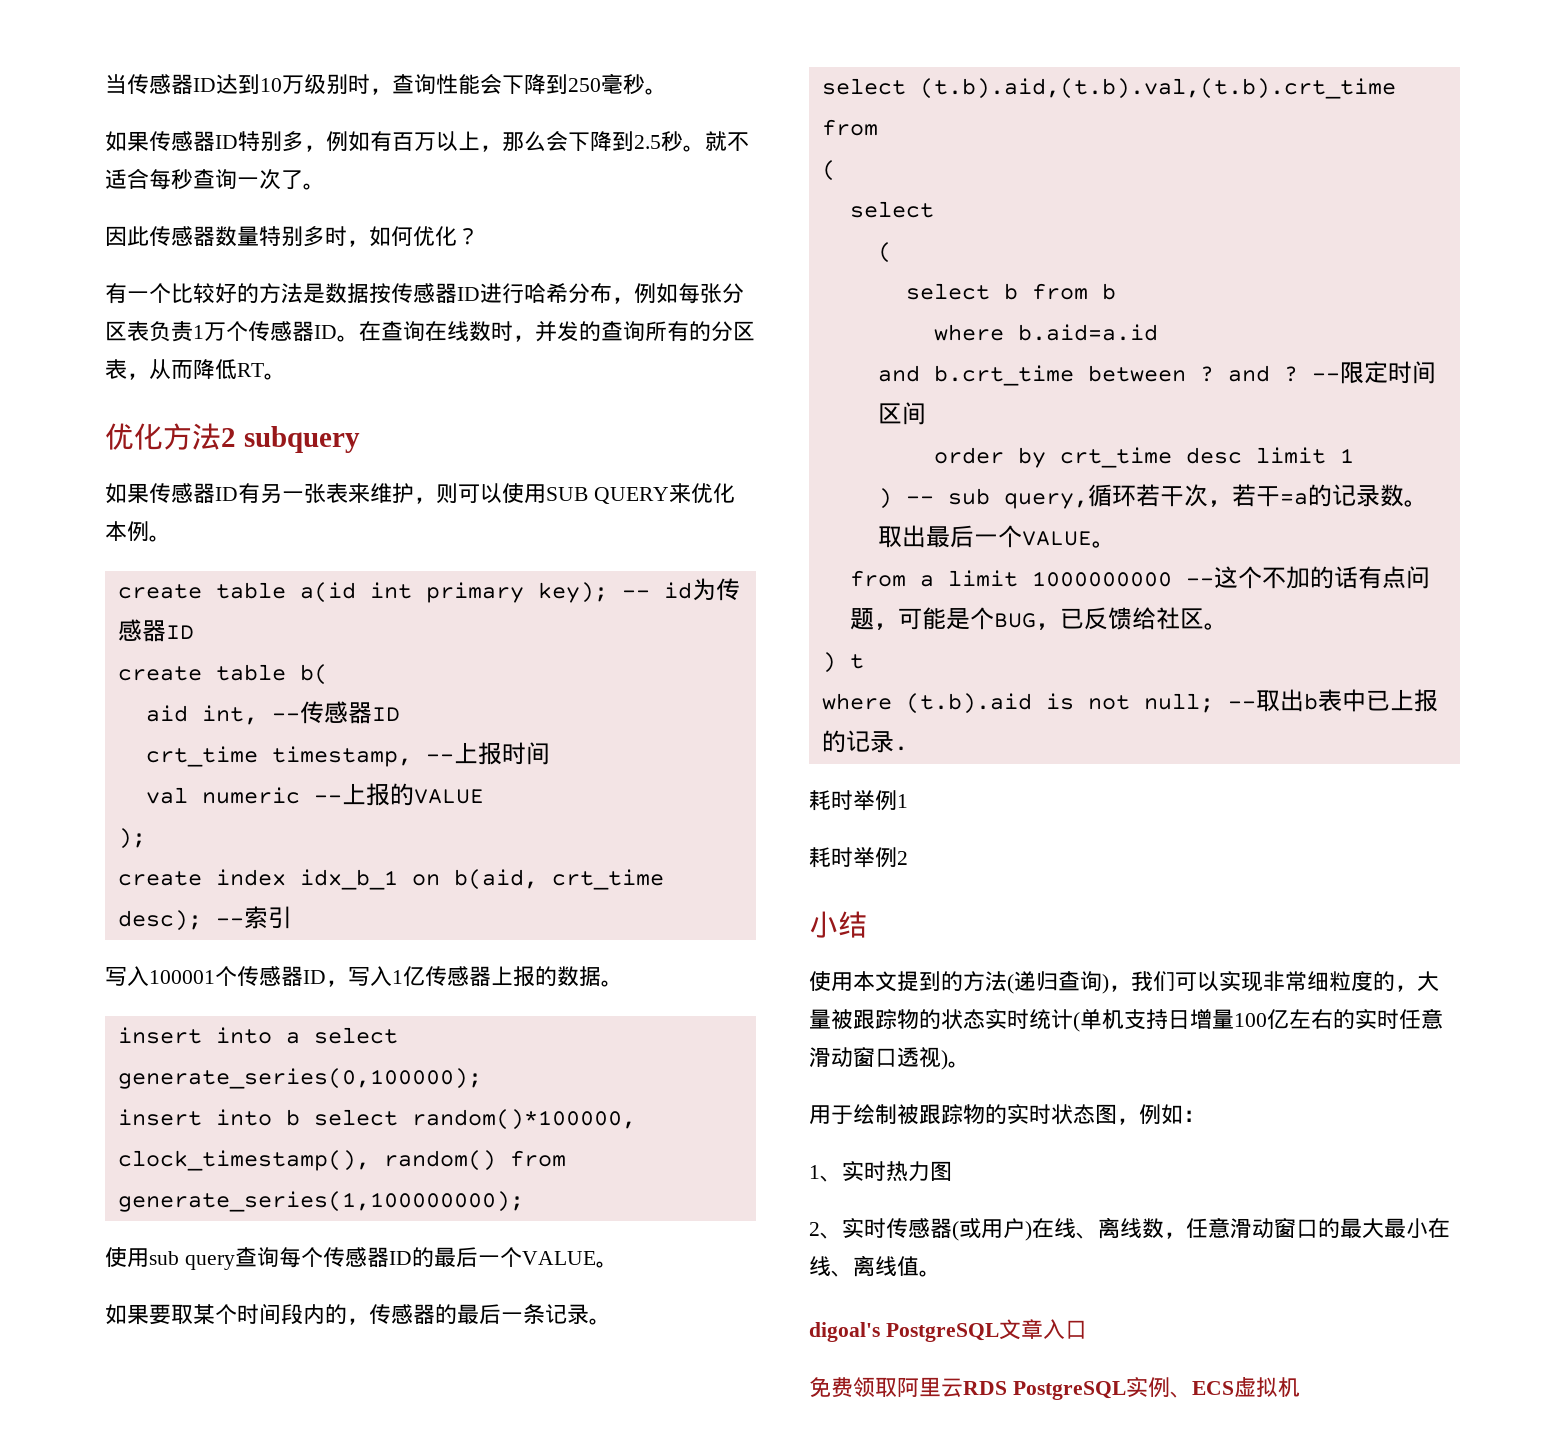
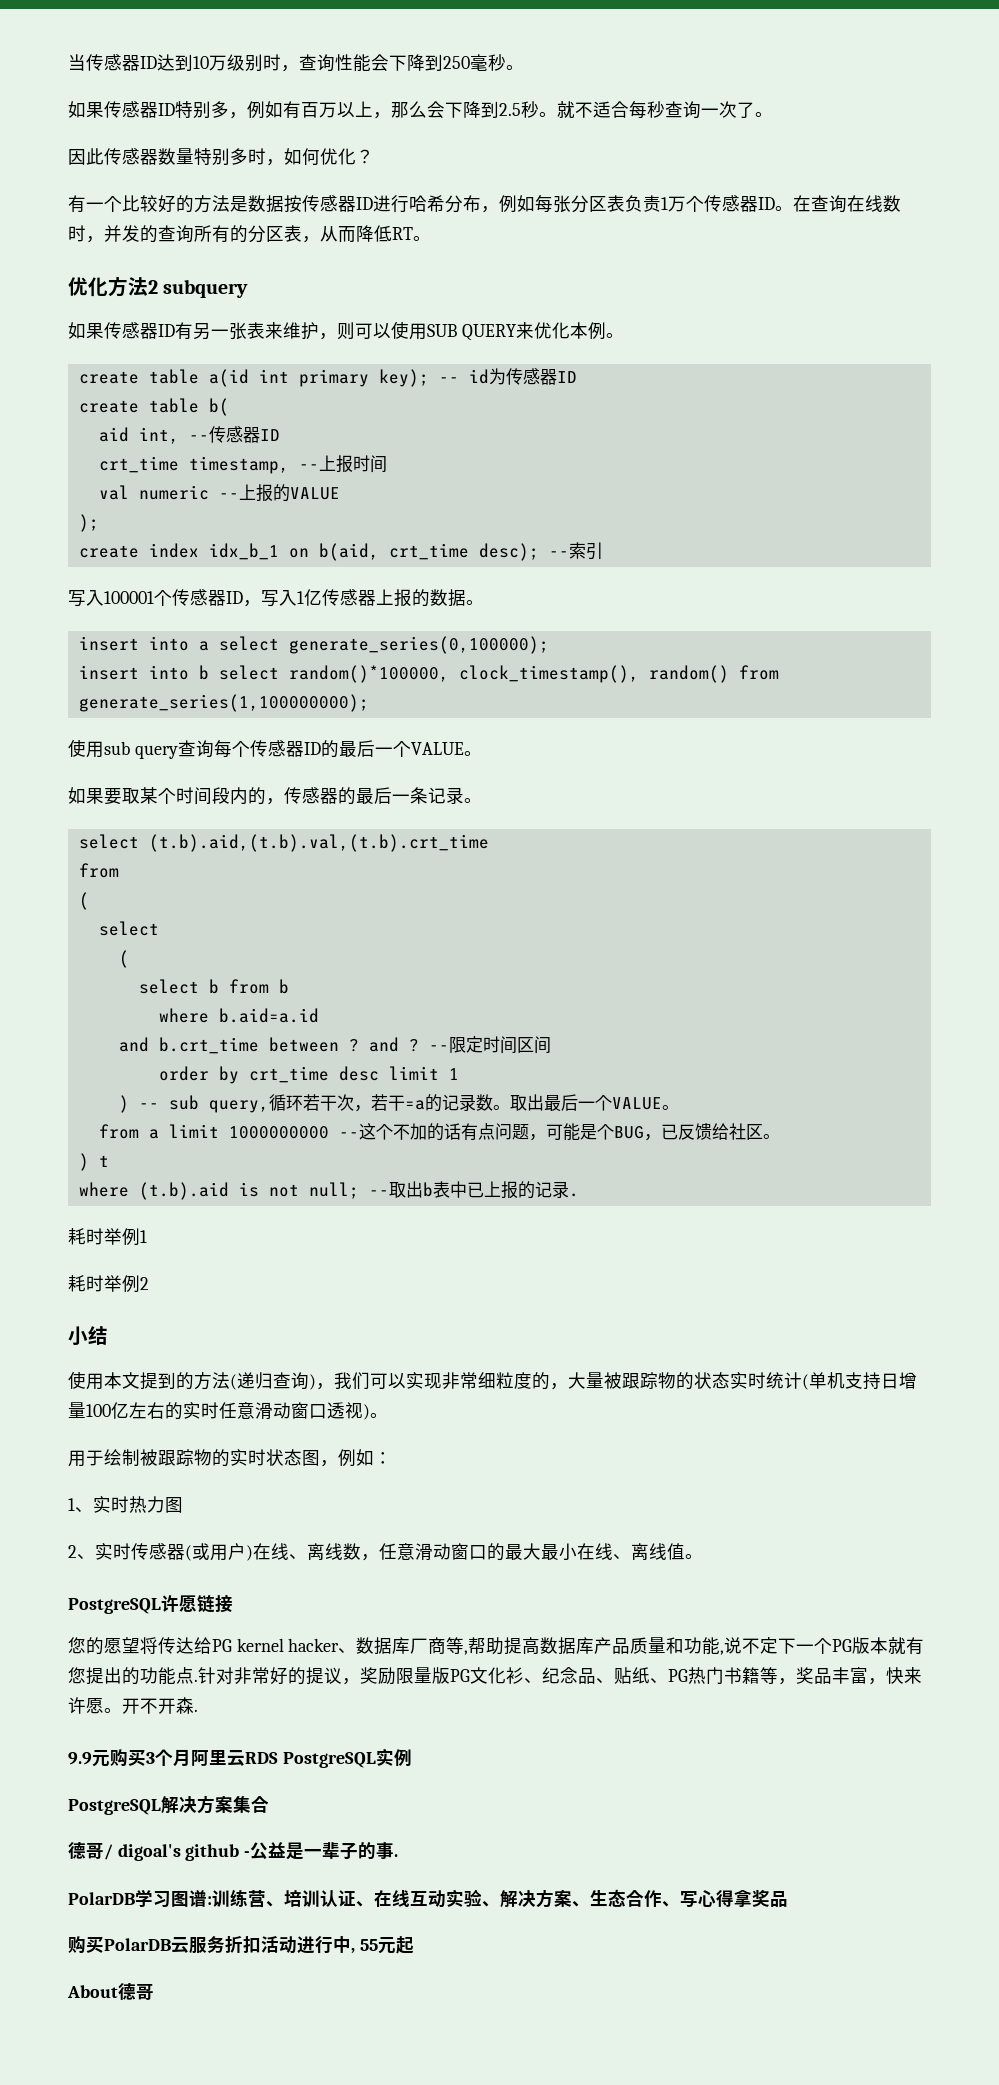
- digoal's PostgreSQL文章入口
- 免费领取阿里云RDS PostgreSQL实例、ECS虚拟机
+ PostgreSQL许愿链接
+ 您的愿望将传达给PG kernel hacker、数据库厂商等,帮助提高数据库产品质量和功能,说不定下一个PG版本就有您提出的功能点.针对非常好的提议，奖励限量版PG文化衫、纪念品、贴纸、PG热门书籍等，奖品丰富，快来许愿。开不开森.
+ 9.9元购买3个月阿里云RDS PostgreSQL实例
+ PostgreSQL解决方案集合
+ 德哥/ digoal's github -公益是一辈子的事.
+ PolarDB学习图谱:训练营、培训认证、在线互动实验、解决方案、生态合作、写心得拿奖品
+ 购买PolarDB云服务折扣活动进行中, 55元起
+ About德哥

